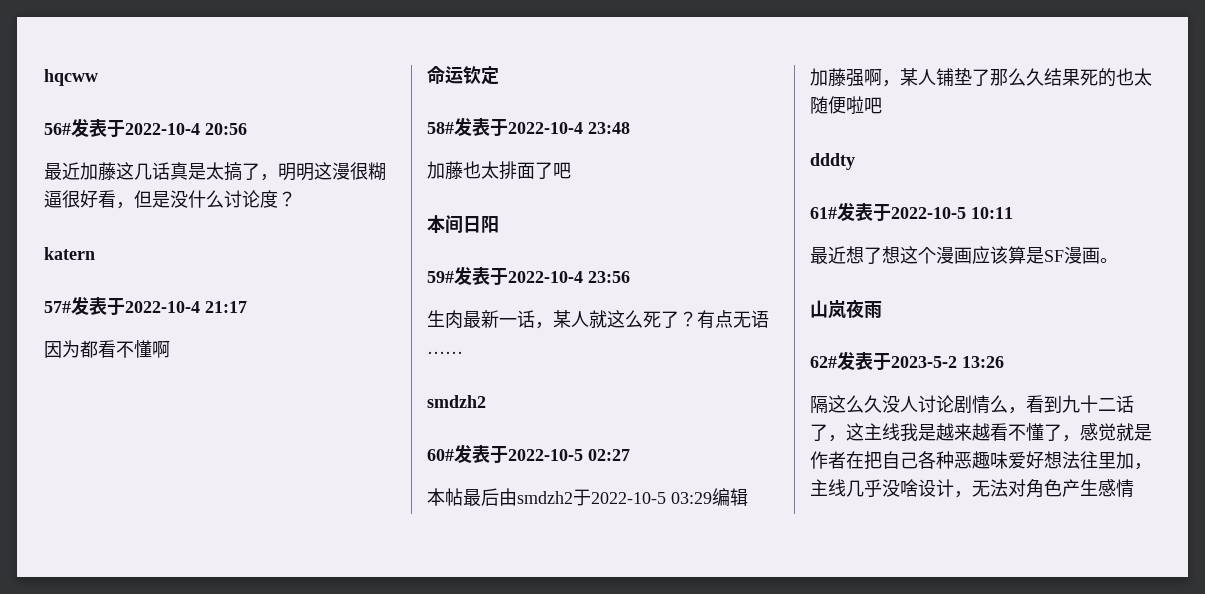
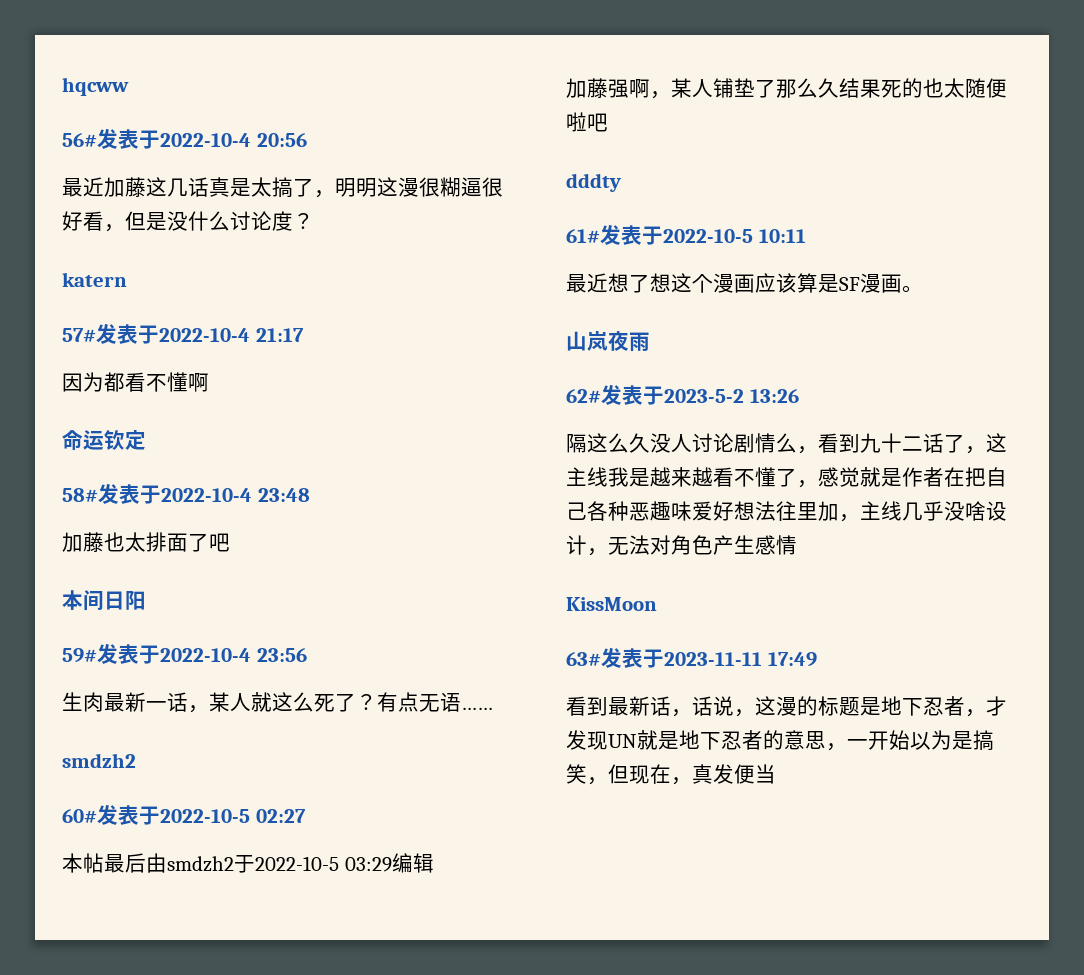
+ KissMoon
+ 63#发表于2023-11-11 17:49
+ 看到最新话，话说，这漫的标题是地下忍者，才发现UN就是地下忍者的意思，一开始以为是搞笑，但现在，真发便当

